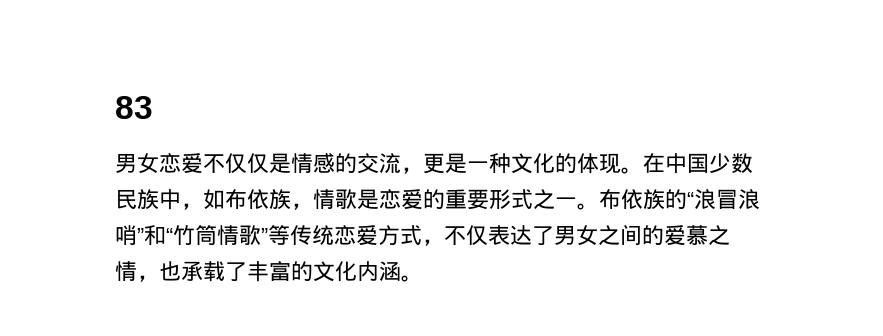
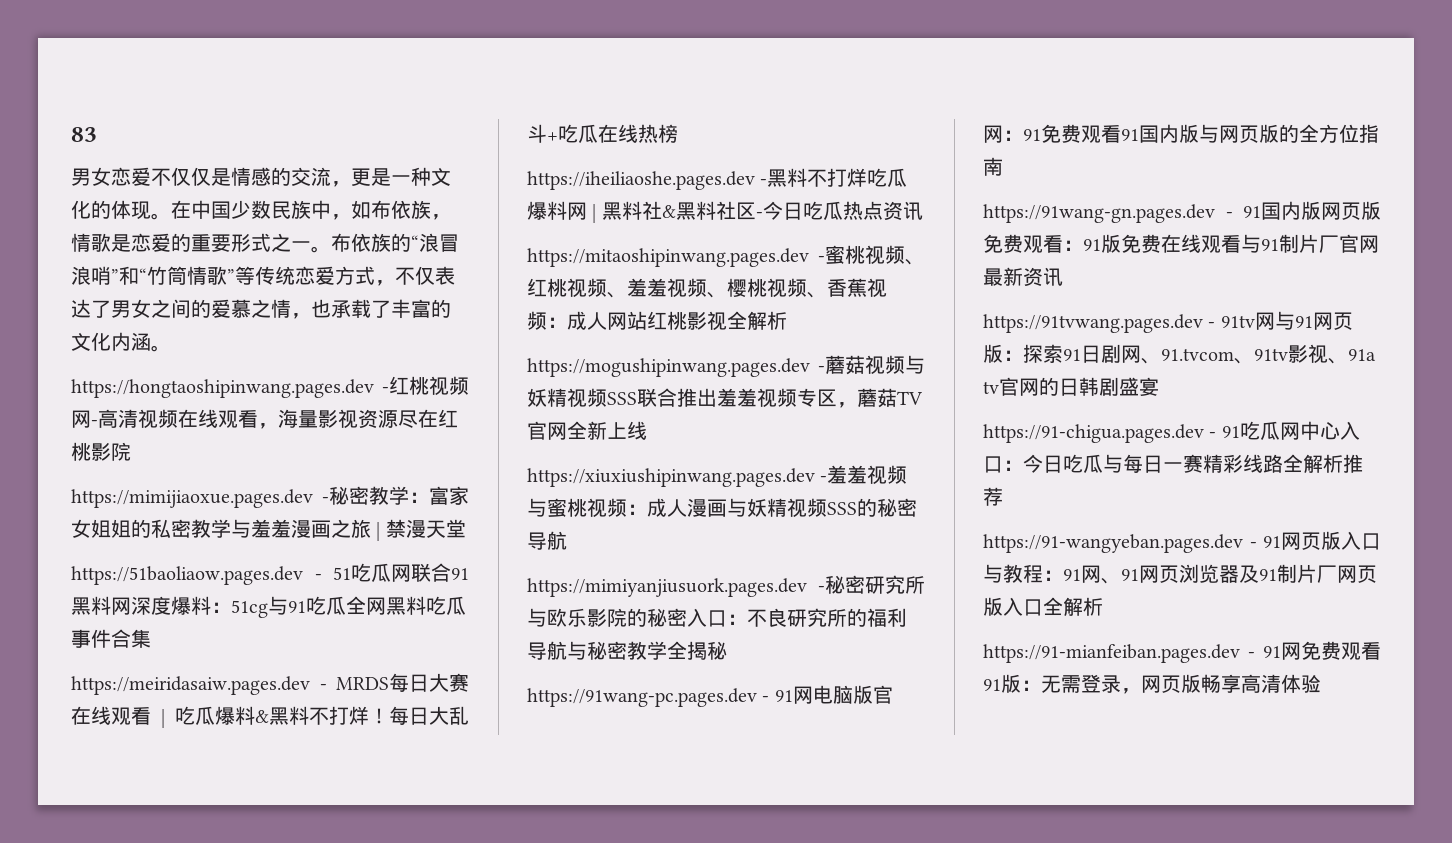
+ https://hongtaoshipinwang.pages.dev -红桃视频网-高清视频在线观看，海量影视资源尽在红桃影院
+ https://mimijiaoxue.pages.dev -秘密教学：富家女姐姐的私密教学与羞羞漫画之旅 | 禁漫天堂
+ https://51baoliaow.pages.dev - 51吃瓜网联合91黑料网深度爆料：51cg与91吃瓜全网黑料吃瓜事件合集
+ https://meiridasaiw.pages.dev - MRDS每日大赛在线观看 | 吃瓜爆料&黑料不打烊！每日大乱斗+吃瓜在线热榜
+ https://iheiliaoshe.pages.dev -黑料不打烊吃瓜爆料网 | 黑料社&黑料社区-今日吃瓜热点资讯
+ https://mitaoshipinwang.pages.dev -蜜桃视频、红桃视频、羞羞视频、樱桃视频、香蕉视频：成人网站红桃影视全解析
+ https://mogushipinwang.pages.dev -蘑菇视频与妖精视频SSS联合推出羞羞视频专区，蘑菇TV官网全新上线
+ https://xiuxiushipinwang.pages.dev -羞羞视频与蜜桃视频：成人漫画与妖精视频SSS的秘密导航
+ https://mimiyanjiusuork.pages.dev -秘密研究所与欧乐影院的秘密入口：不良研究所的福利导航与秘密教学全揭秘
+ https://91wang-pc.pages.dev - 91网电脑版官网：91免费观看91国内版与网页版的全方位指南
+ https://91wang-gn.pages.dev - 91国内版网页版免费观看：91版免费在线观看与91制片厂官网最新资讯
+ https://91tvwang.pages.dev - 91tv网与91网页版：探索91日剧网、91.tvcom、91tv影视、91a tv官网的日韩剧盛宴
+ https://91-chigua.pages.dev - 91吃瓜网中心入口：今日吃瓜与每日一赛精彩线路全解析推荐
+ https://91-wangyeban.pages.dev - 91网页版入口与教程：91网、91网页浏览器及91制片厂网页版入口全解析
+ https://91-mianfeiban.pages.dev - 91网免费观看91版：无需登录，网页版畅享高清体验

